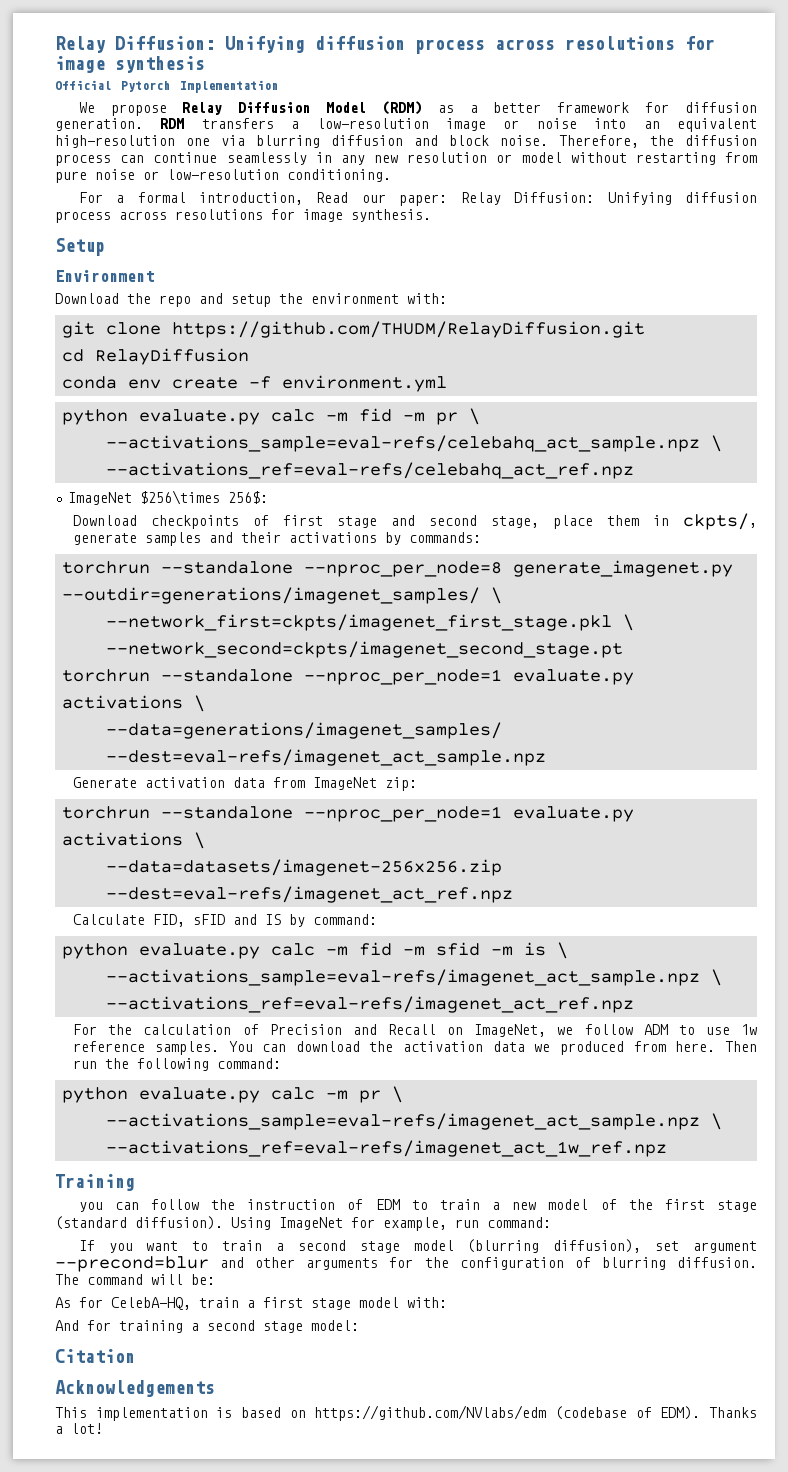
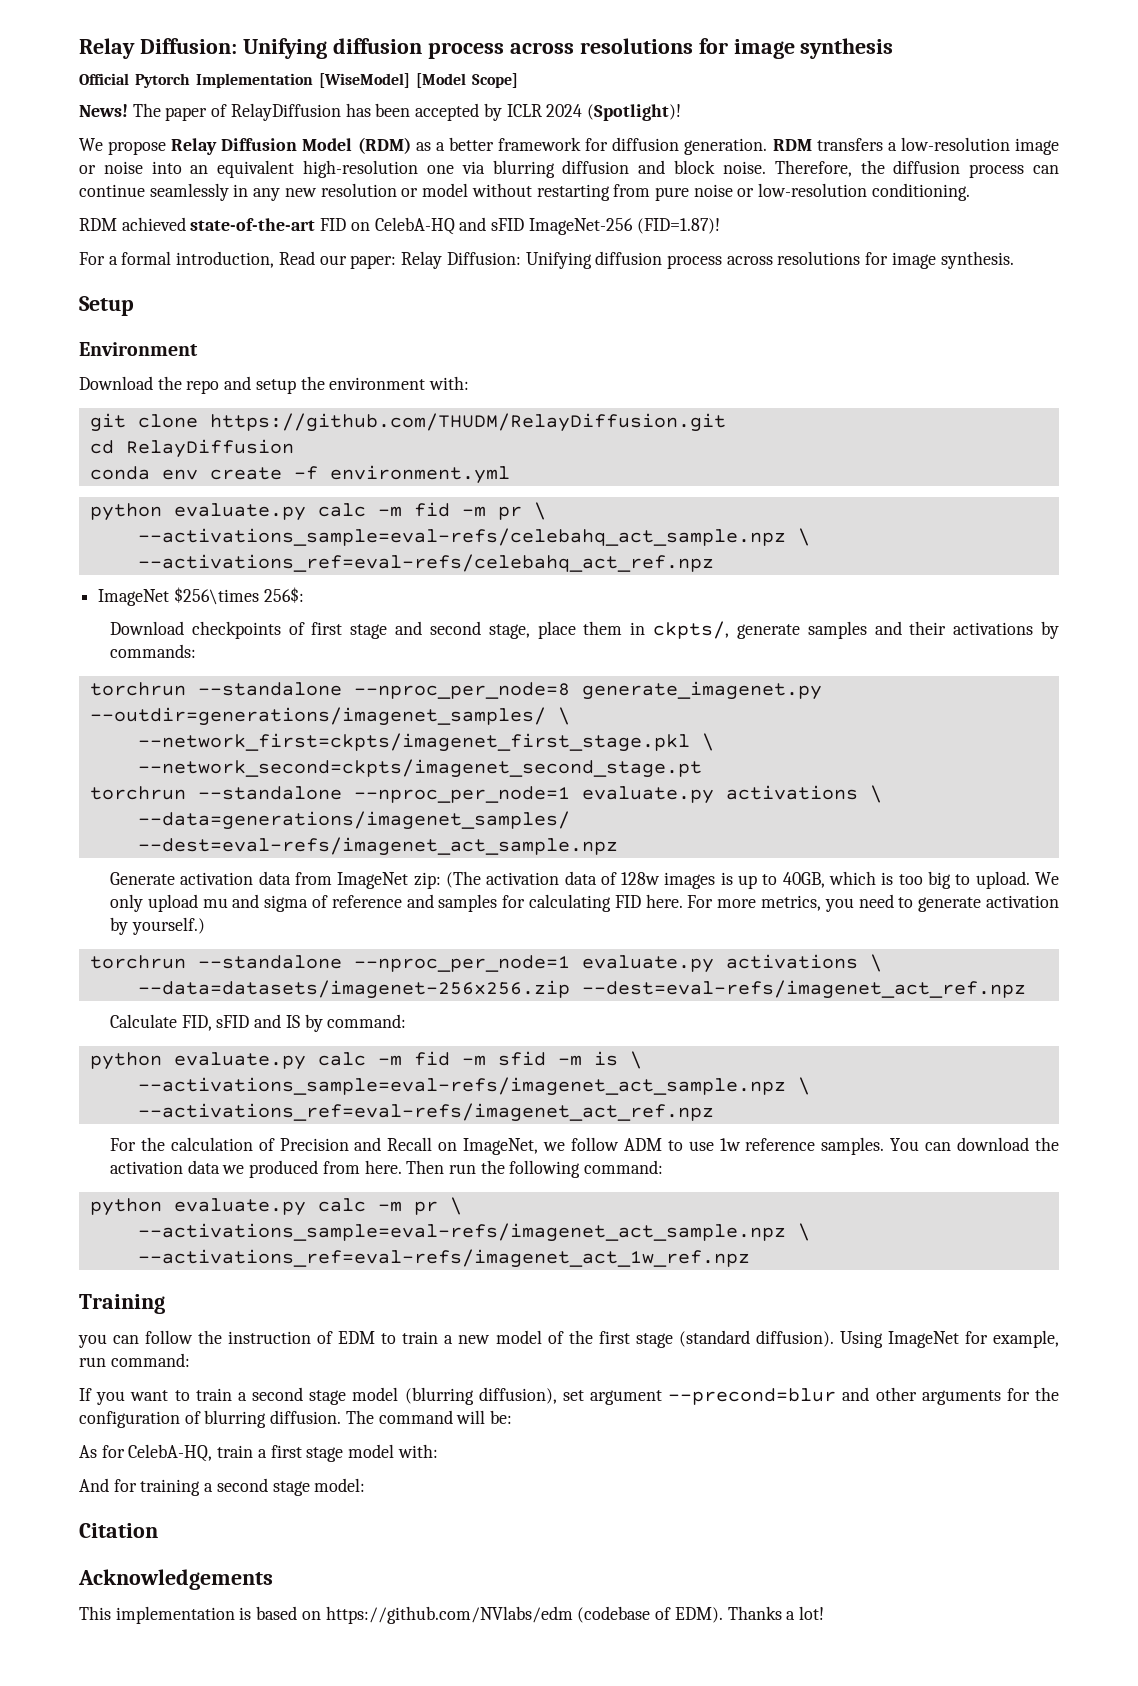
- Official Pytorch Implementation
+ Official Pytorch Implementation [WiseModel] [Model Scope]
+ News! The paper of RelayDiffusion has been accepted by ICLR 2024 (Spotlight)!
+ RDM achieved state-of-the-art FID on CelebA-HQ and sFID ImageNet-256 (FID=1.87)!
- Generate activation data from ImageNet zip:
+ Generate activation data from ImageNet zip: (The activation data of 128w images is up to 40GB, which is too big to upload. We only upload mu and sigma of reference and samples for calculating FID here. For more metrics, you need to generate activation by yourself.)

